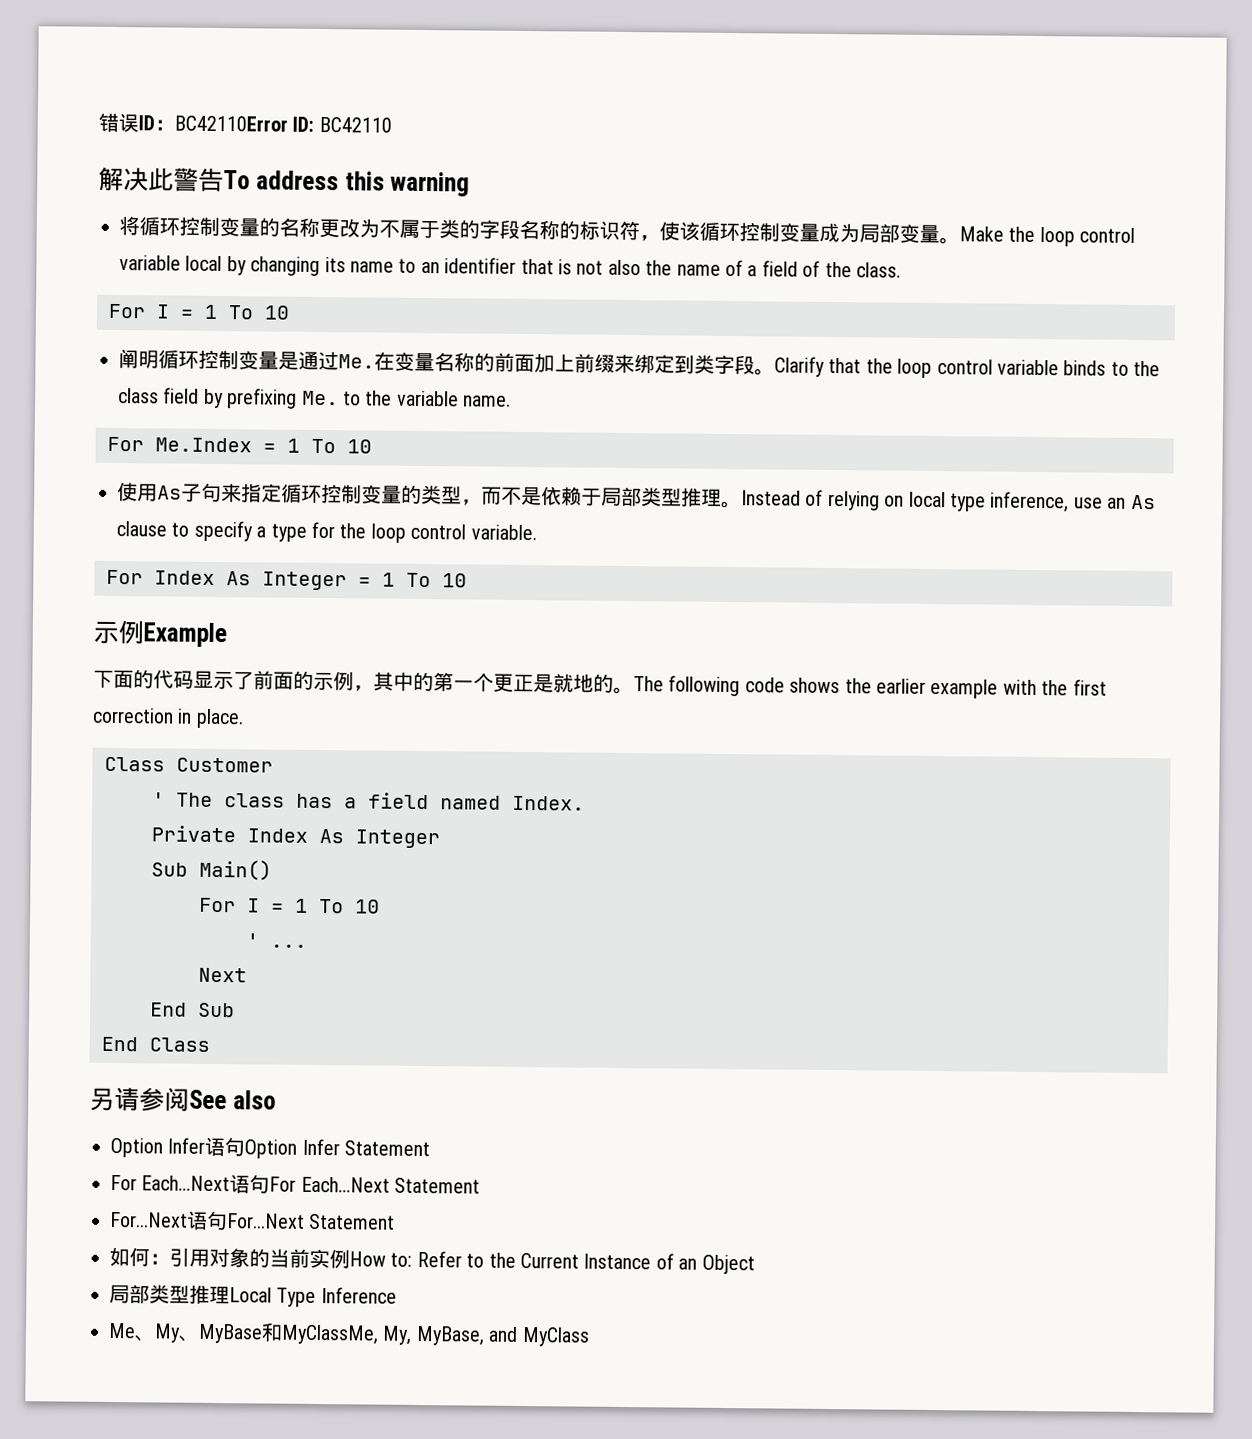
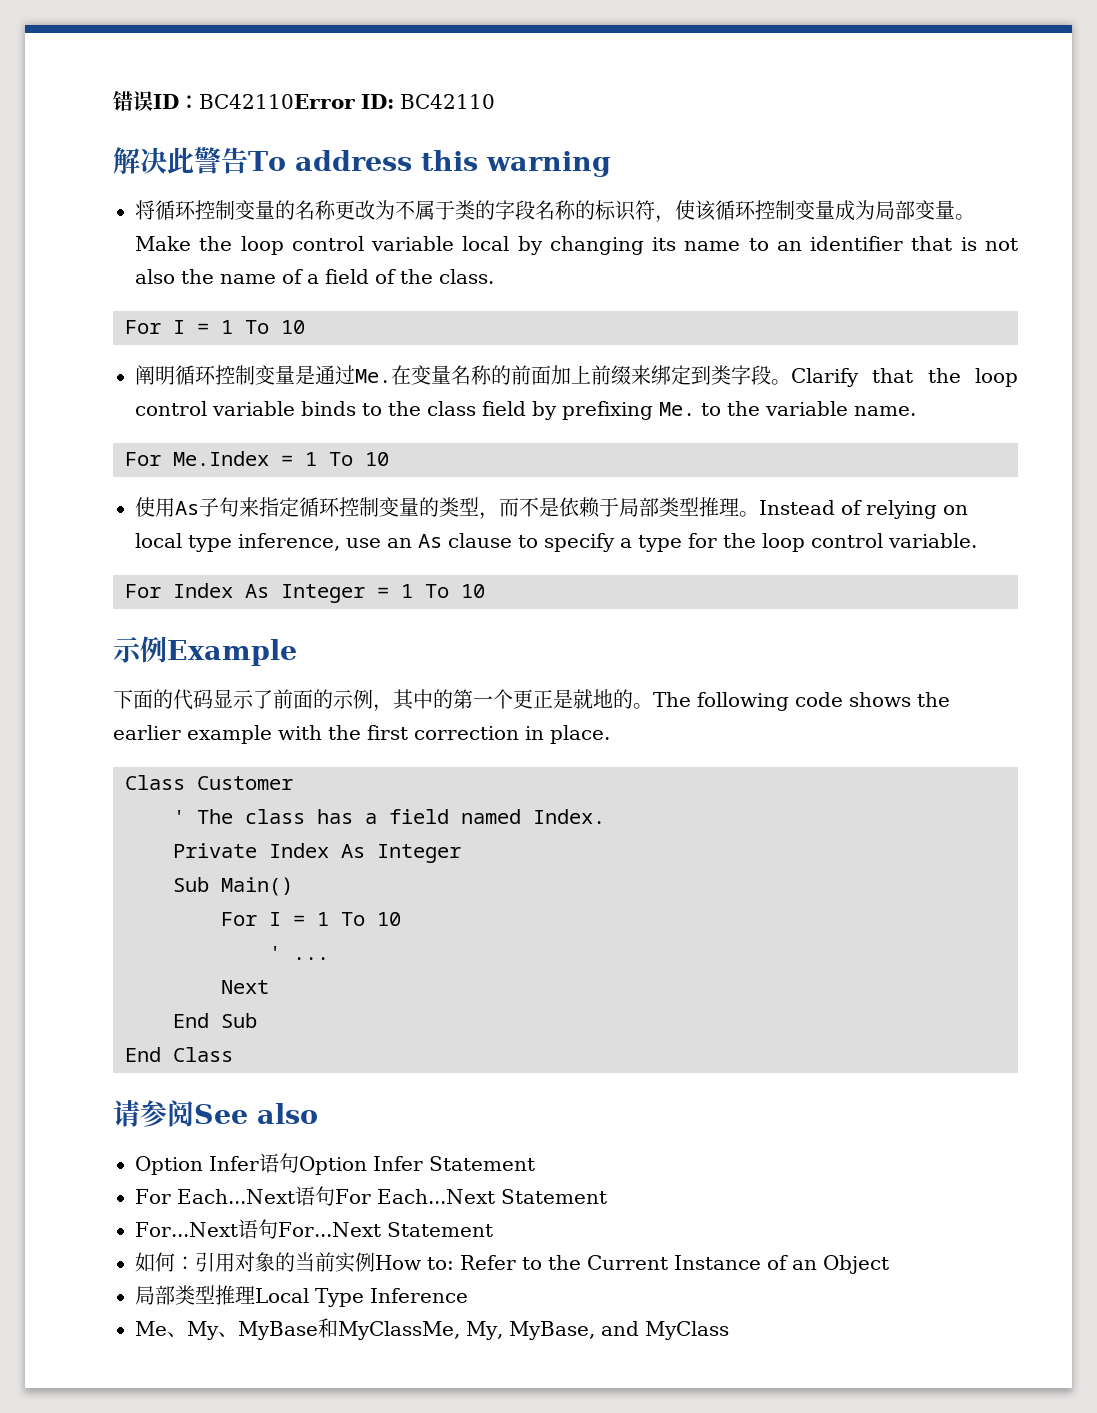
- 另请参阅See also
+ 请参阅See also

